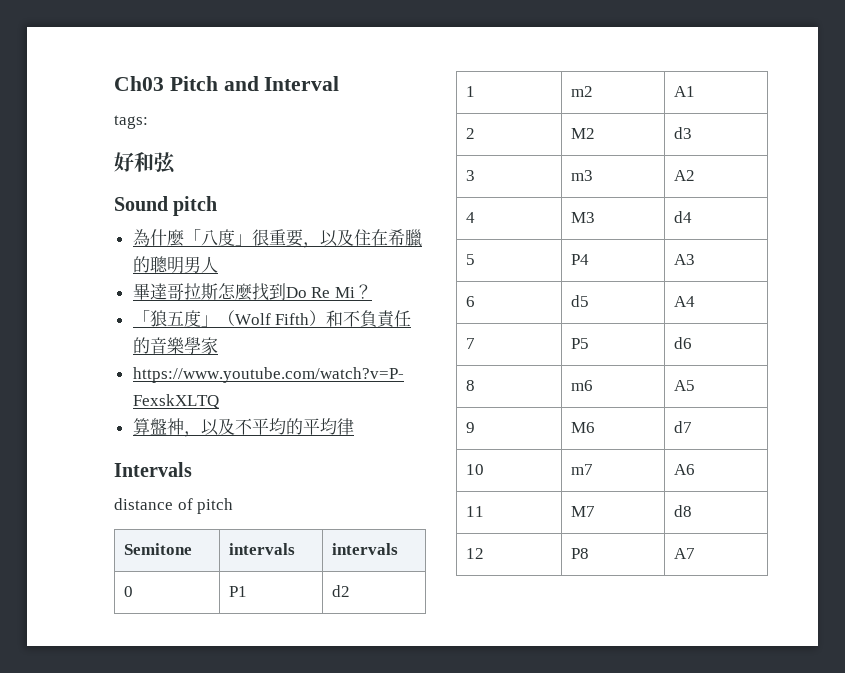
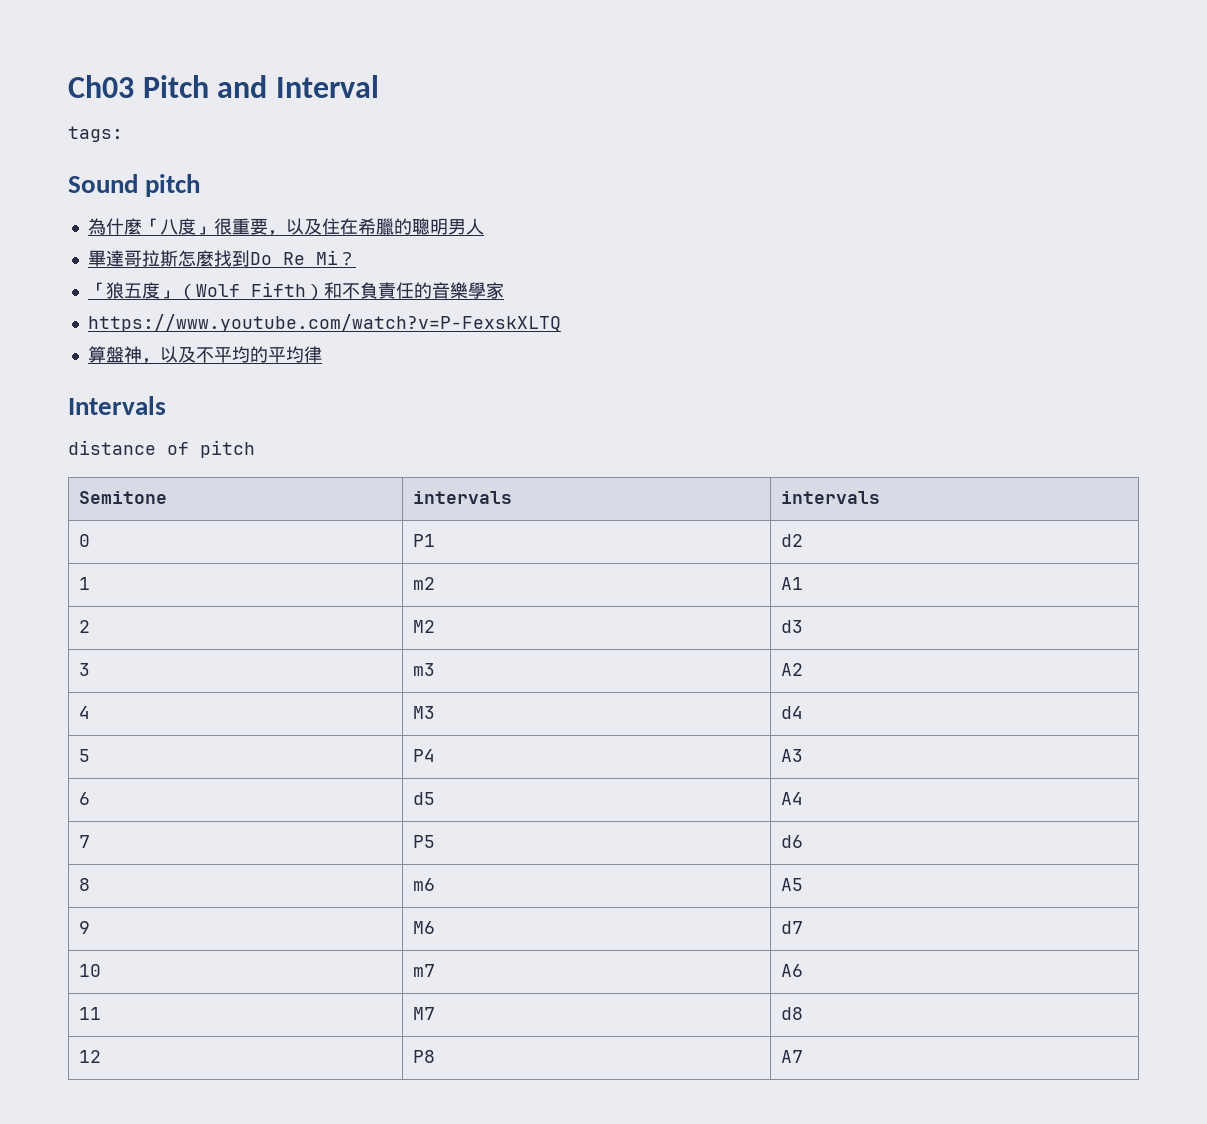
- 好和弦

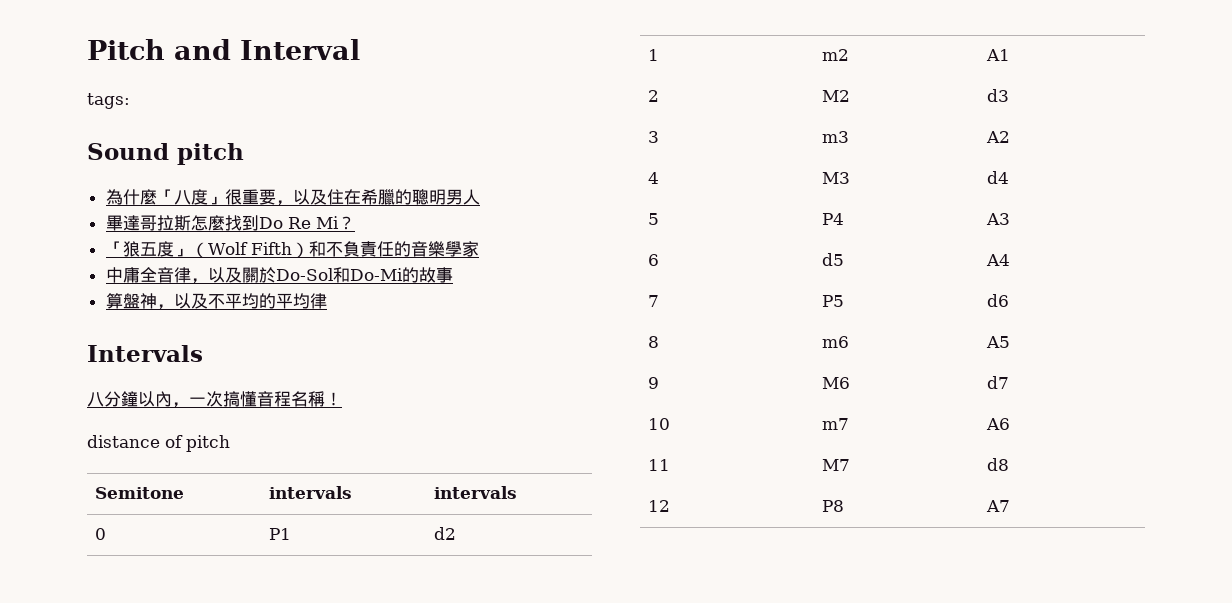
- Ch03 Pitch and Interval
+ Pitch and Interval
- https://www.youtube.com/watch?v=P-FexskXLTQ
+ 中庸全音律，以及關於Do-Sol和Do-Mi的故事
+ 八分鐘以內，一次搞懂音程名稱！

